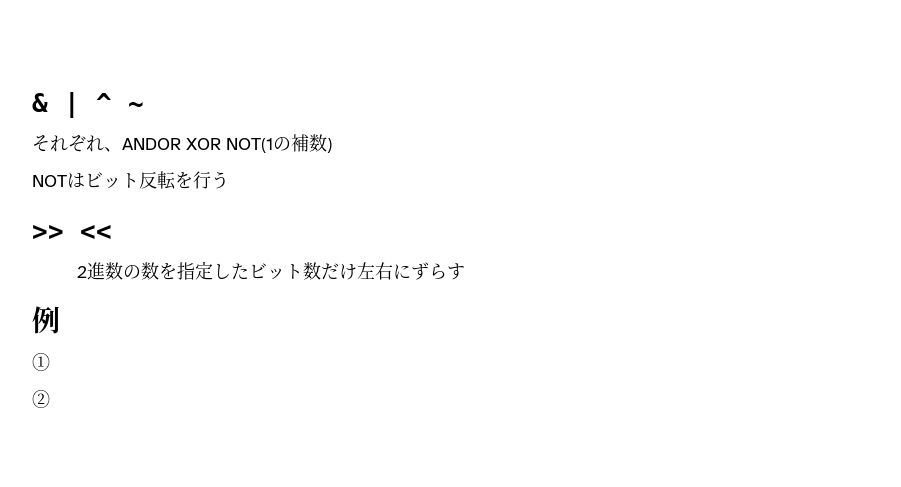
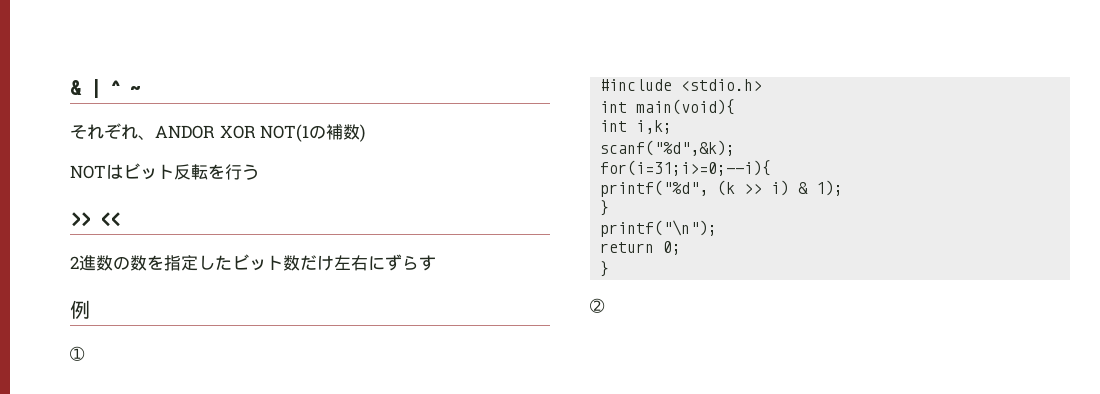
+ #include <stdio.h>
+ int main(void){
+ int i,k;
+ scanf("%d",&k);
+ for(i=31;i>=0;--i){
+ printf("%d", (k >> i) & 1);
+ }
+ printf("\n");
+ return 0;
+ }

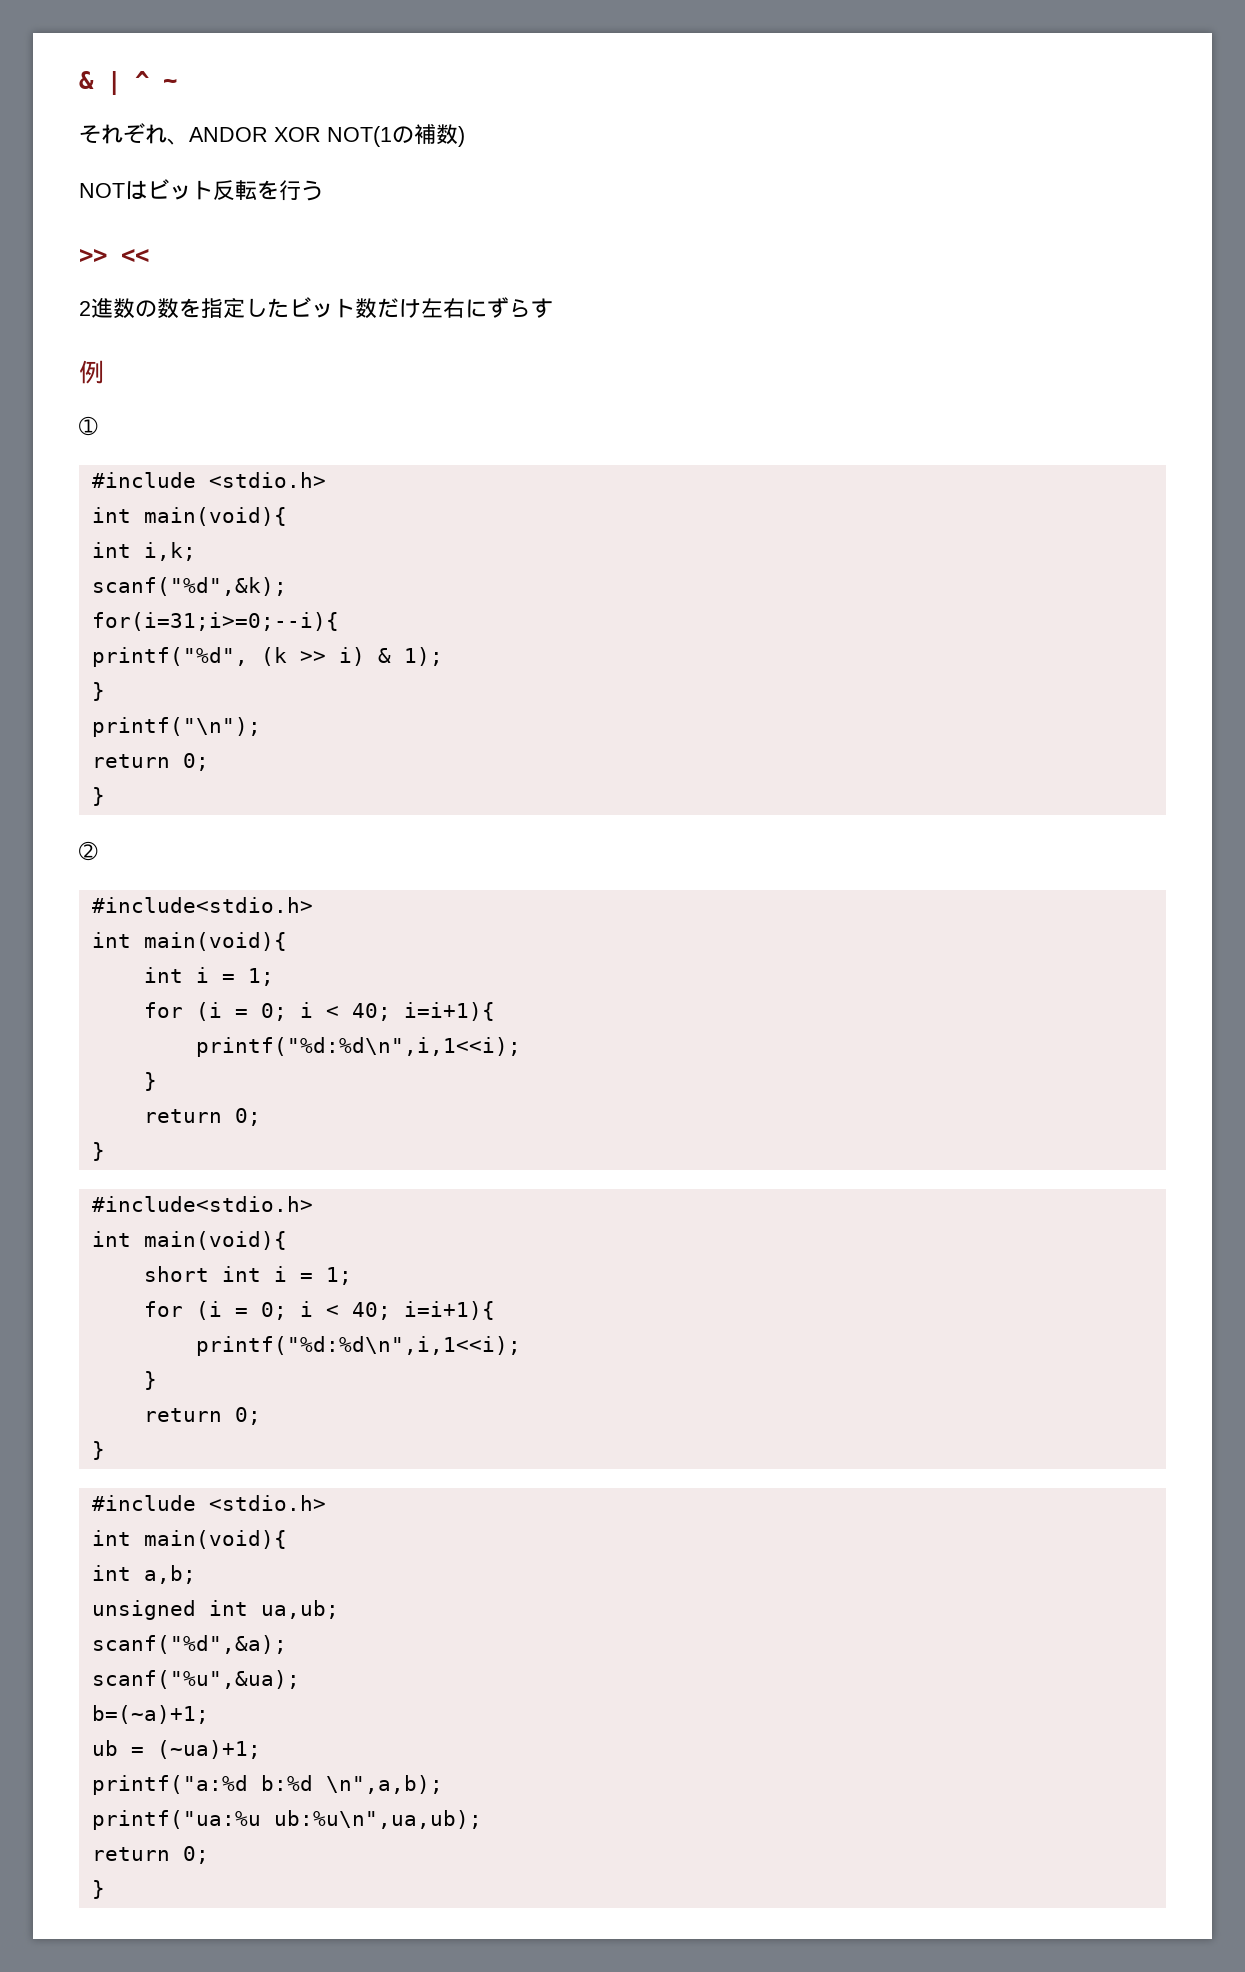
  ➁
+ #include<stdio.h>
+ int main(void){
+ int i = 1;
+ for (i = 0; i < 40; i=i+1){
+ printf("%d:%d\n",i,1<<i);
+ }
+ return 0;
+ }
+ #include<stdio.h>
+ int main(void){
+ short int i = 1;
+ for (i = 0; i < 40; i=i+1){
+ printf("%d:%d\n",i,1<<i);
+ }
+ return 0;
+ }
+ #include <stdio.h>
+ int main(void){
+ int a,b;
+ unsigned int ua,ub;
+ scanf("%d",&a);
+ scanf("%u",&ua);
+ b=(~a)+1;
+ ub = (~ua)+1;
+ printf("a:%d b:%d \n",a,b);
+ printf("ua:%u ub:%u\n",ua,ub);
+ return 0;
+ }

